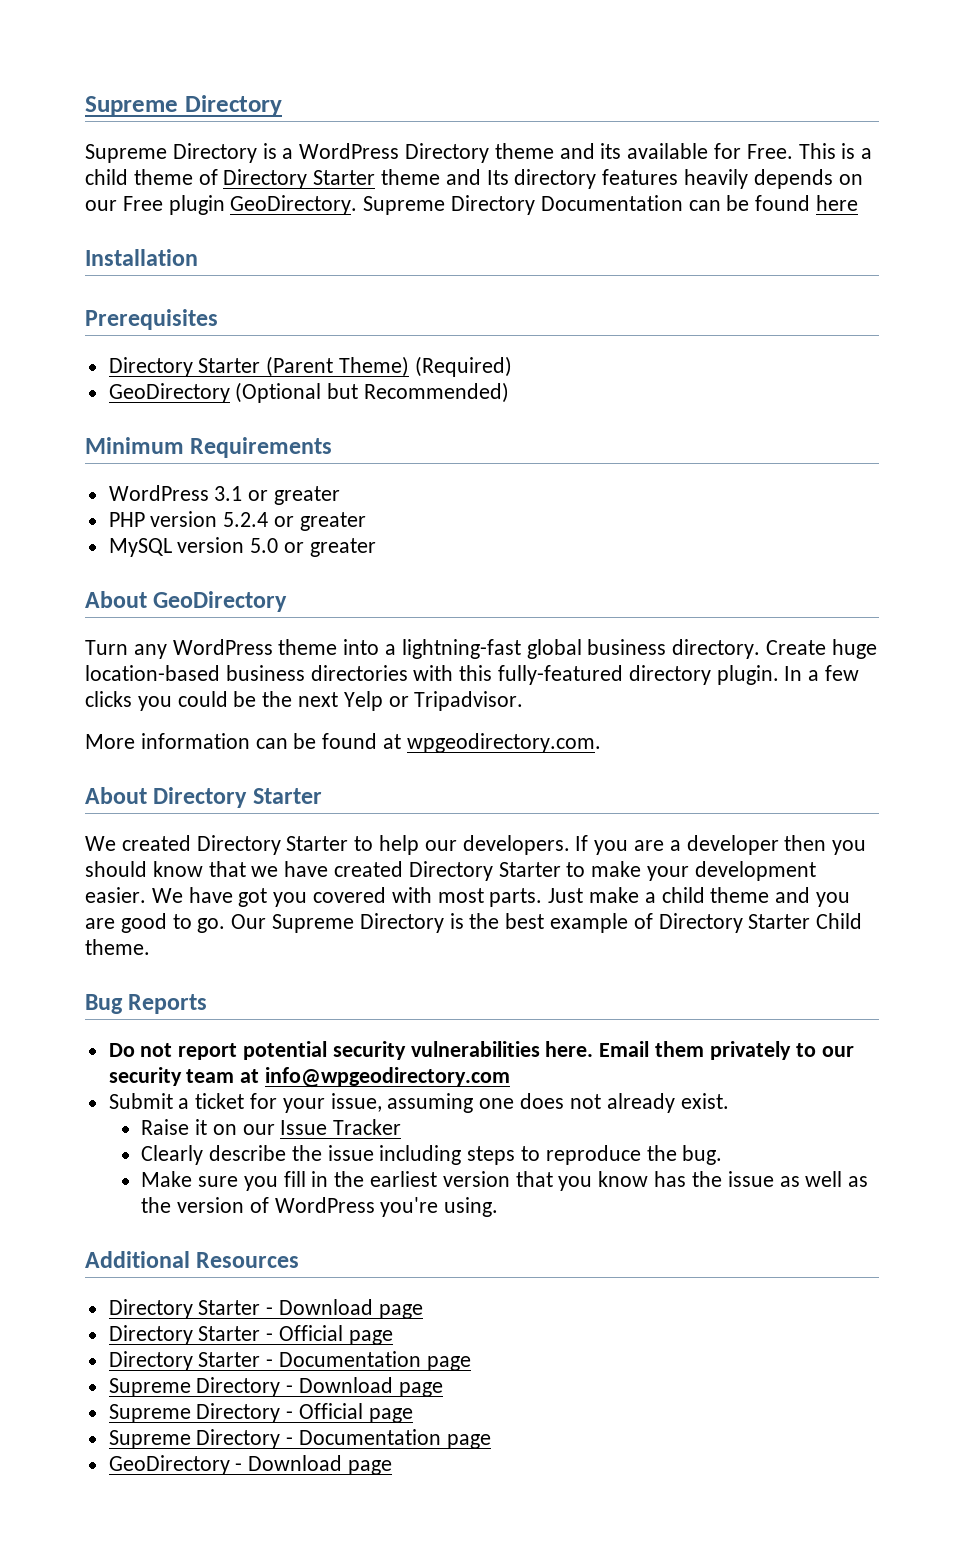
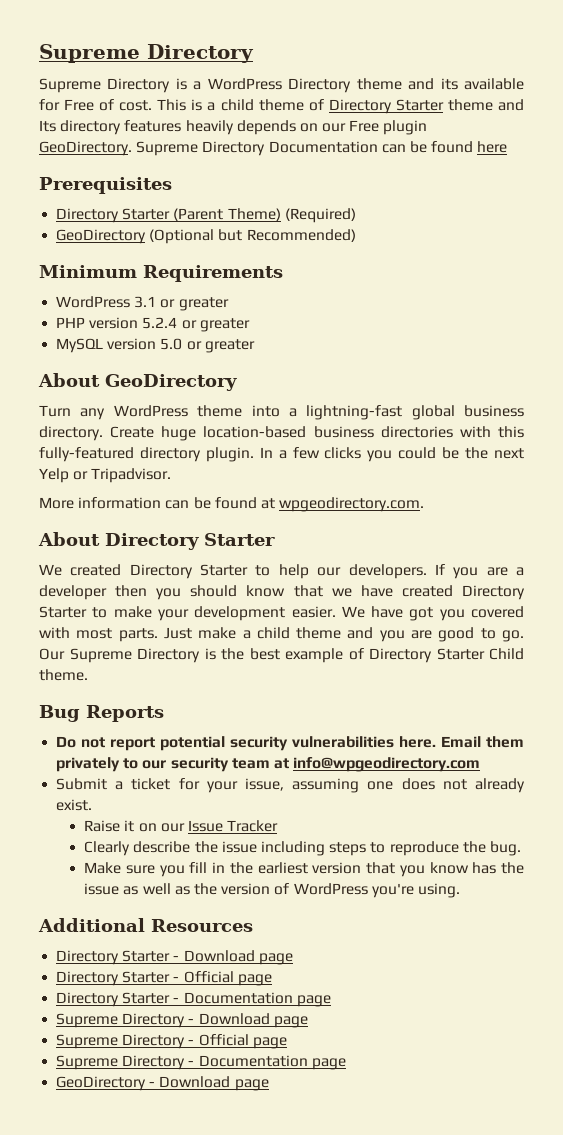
- Supreme Directory is a WordPress Directory theme and its available for Free.
+ Supreme Directory is a WordPress Directory theme and its available for Free of cost.
- Installation

